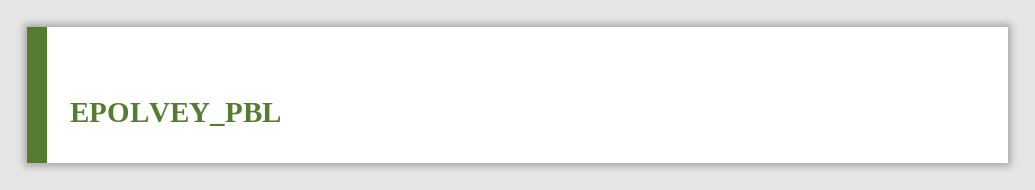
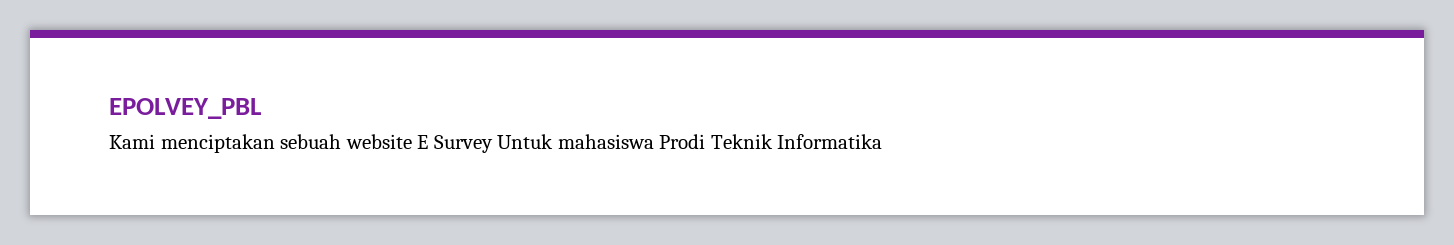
+ Kami menciptakan sebuah website E Survey Untuk mahasiswa Prodi Teknik Informatika

